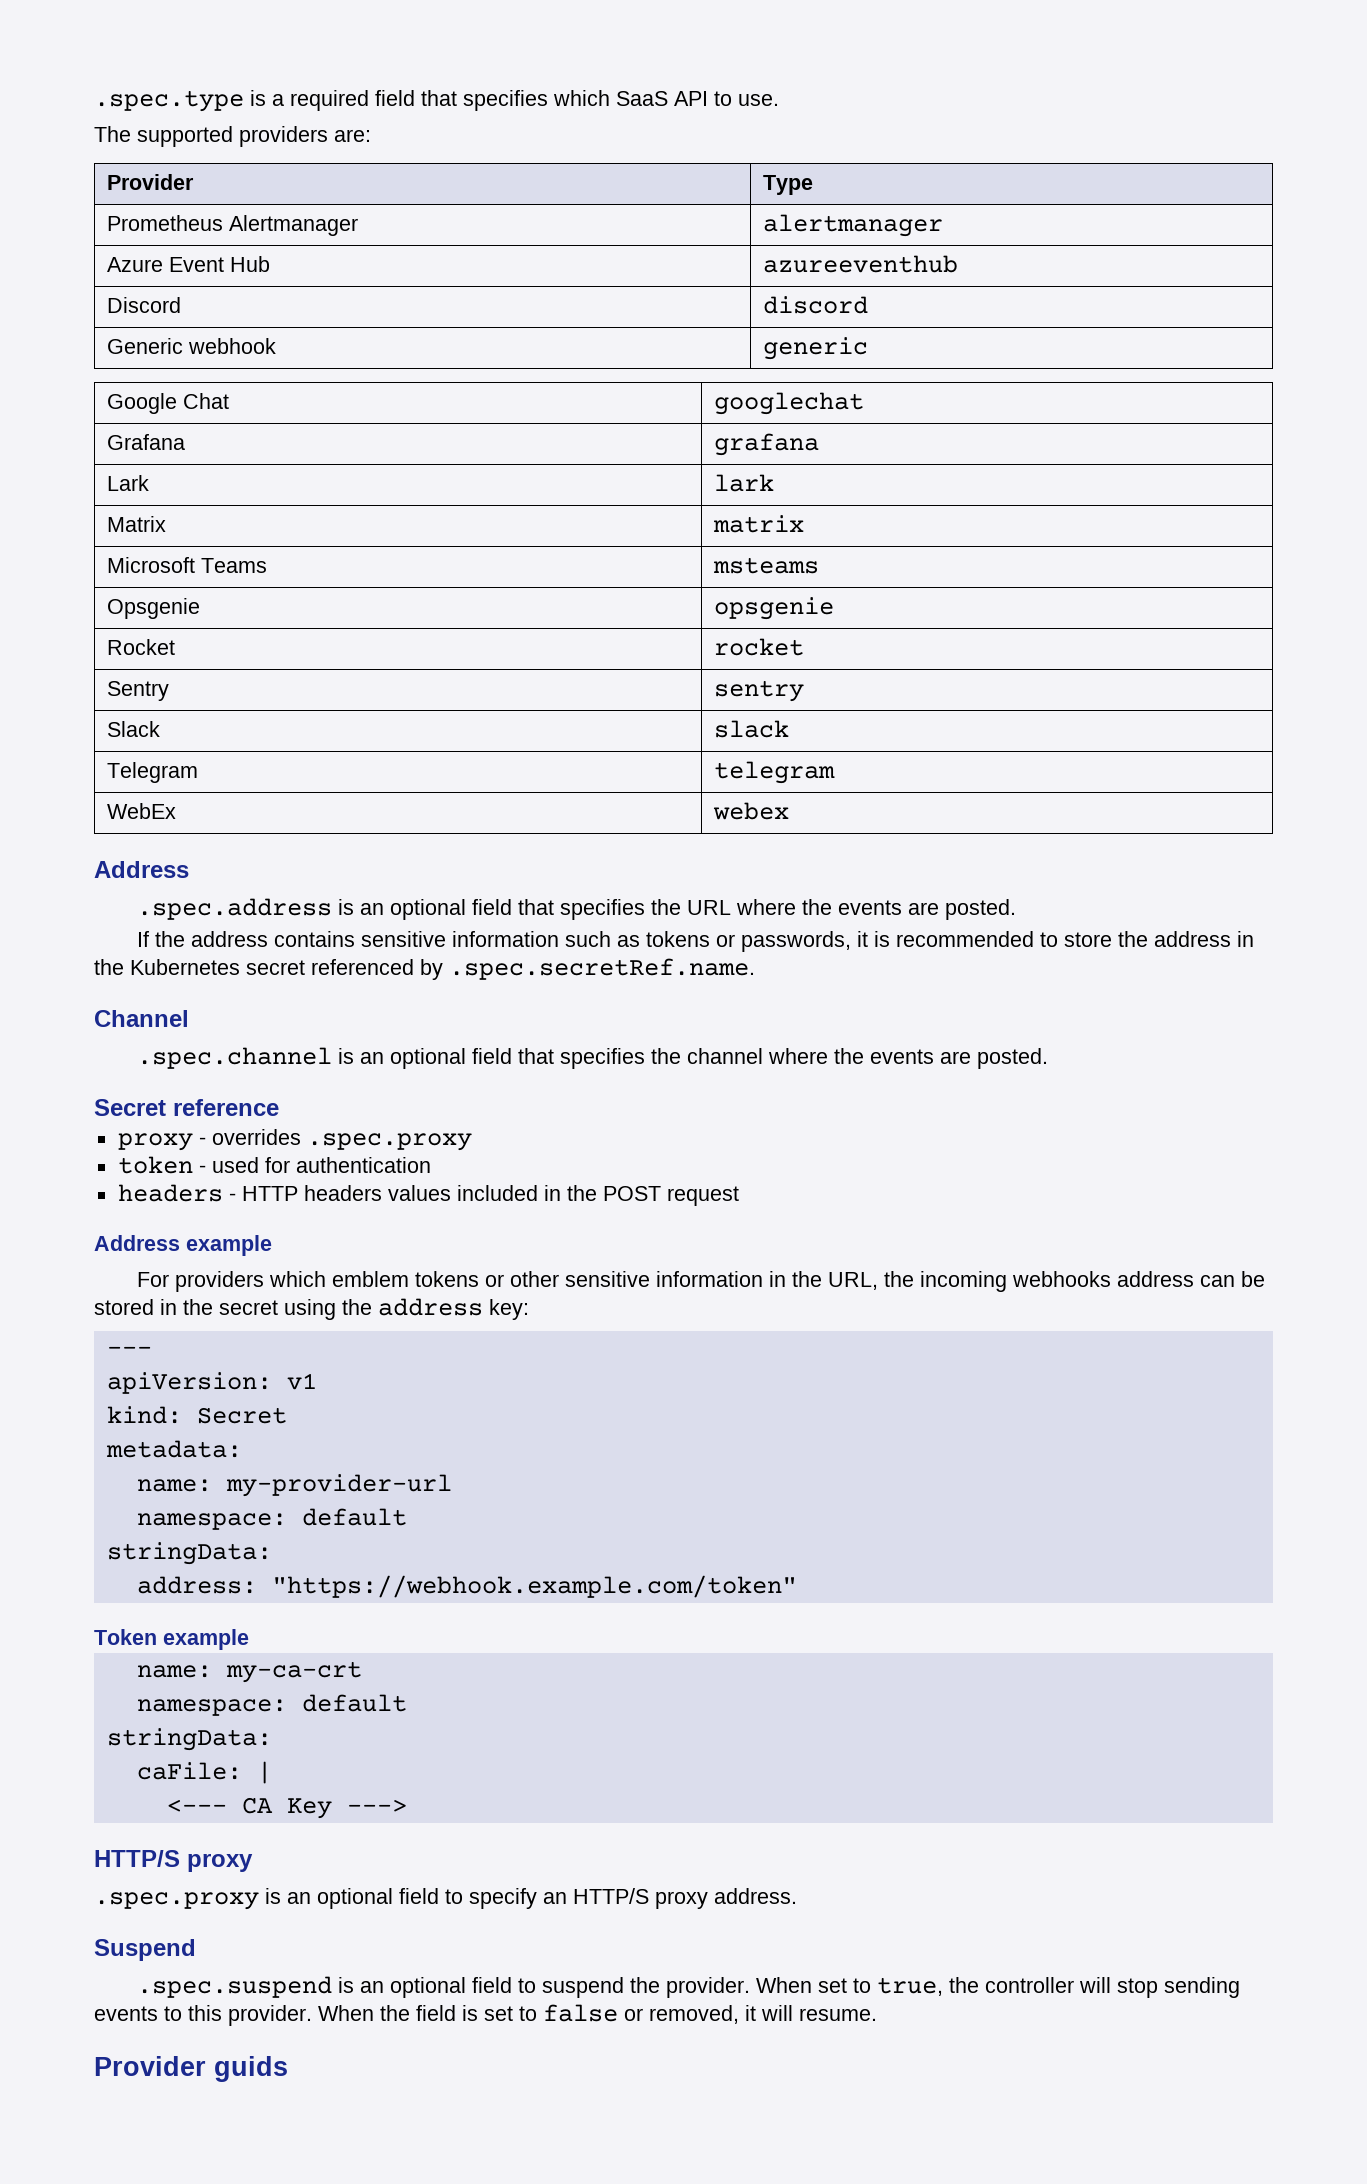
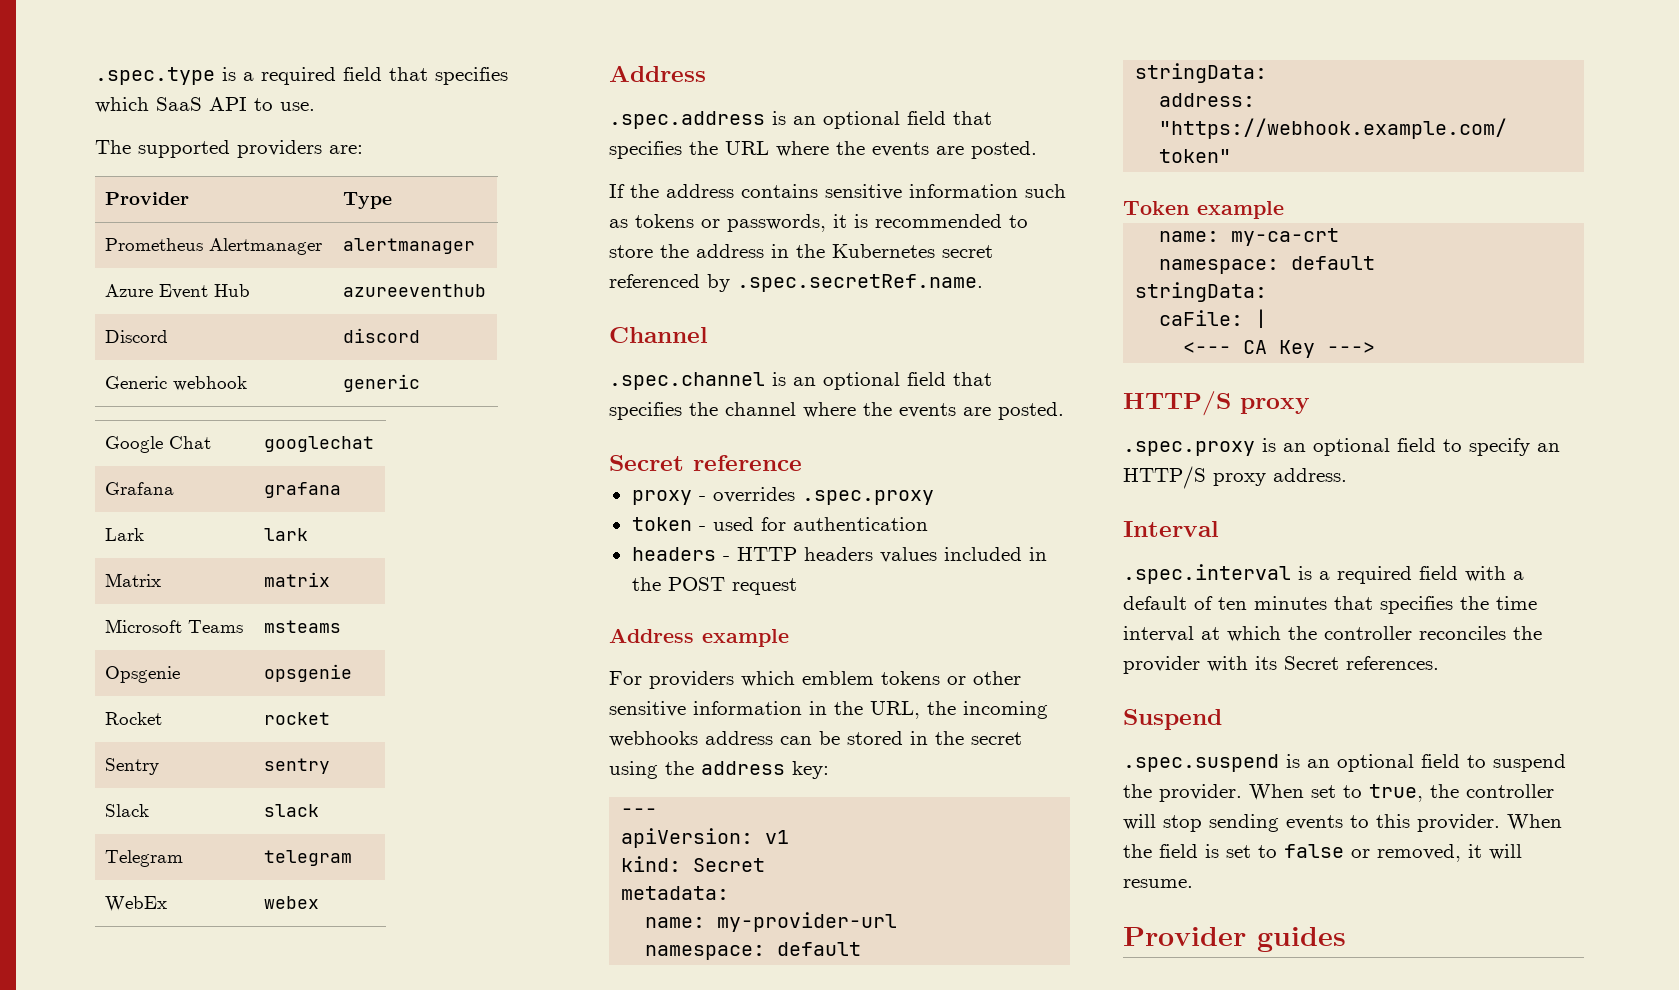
+ Interval
+ .spec.interval is a required field with a default of ten minutes that specifies the time interval at which the controller reconciles the provider with its Secret references.
- Provider guids
+ Provider guides

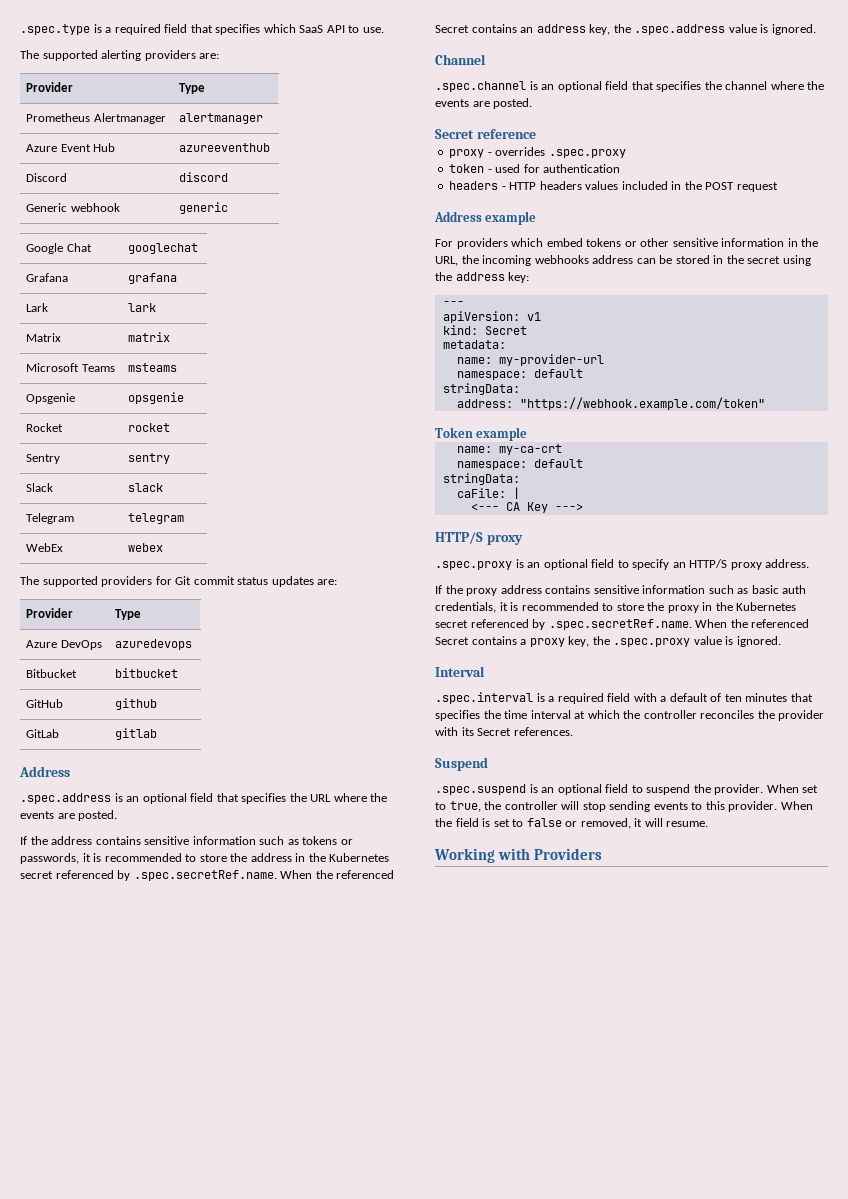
- The supported providers are:
+ The supported alerting providers are:
+ The supported providers for Git commit status updates are:
+ Provider | Type
+ Azure DevOps | azuredevops
+ Bitbucket | bitbucket
+ GitHub | github
+ GitLab | gitlab
- If the address contains sensitive information such as tokens or passwords, it is recommended to store the address in the Kubernetes secret referenced by .spec.secretRef.name.
+ If the address contains sensitive information such as tokens or passwords, it is recommended to store the address in the Kubernetes secret referenced by .spec.secretRef.name. When the referenced Secret contains an address key, the .spec.address value is ignored.
- For providers which emblem tokens or other sensitive information in the URL, the incoming webhooks address can be stored in the secret using the address key:
+ For providers which embed tokens or other sensitive information in the URL, the incoming webhooks address can be stored in the secret using the address key:
+ If the proxy address contains sensitive information such as basic auth credentials, it is recommended to store the proxy in the Kubernetes secret referenced by .spec.secretRef.name. When the referenced Secret contains a proxy key, the .spec.proxy value is ignored.
- Provider guides
+ Working with Providers

